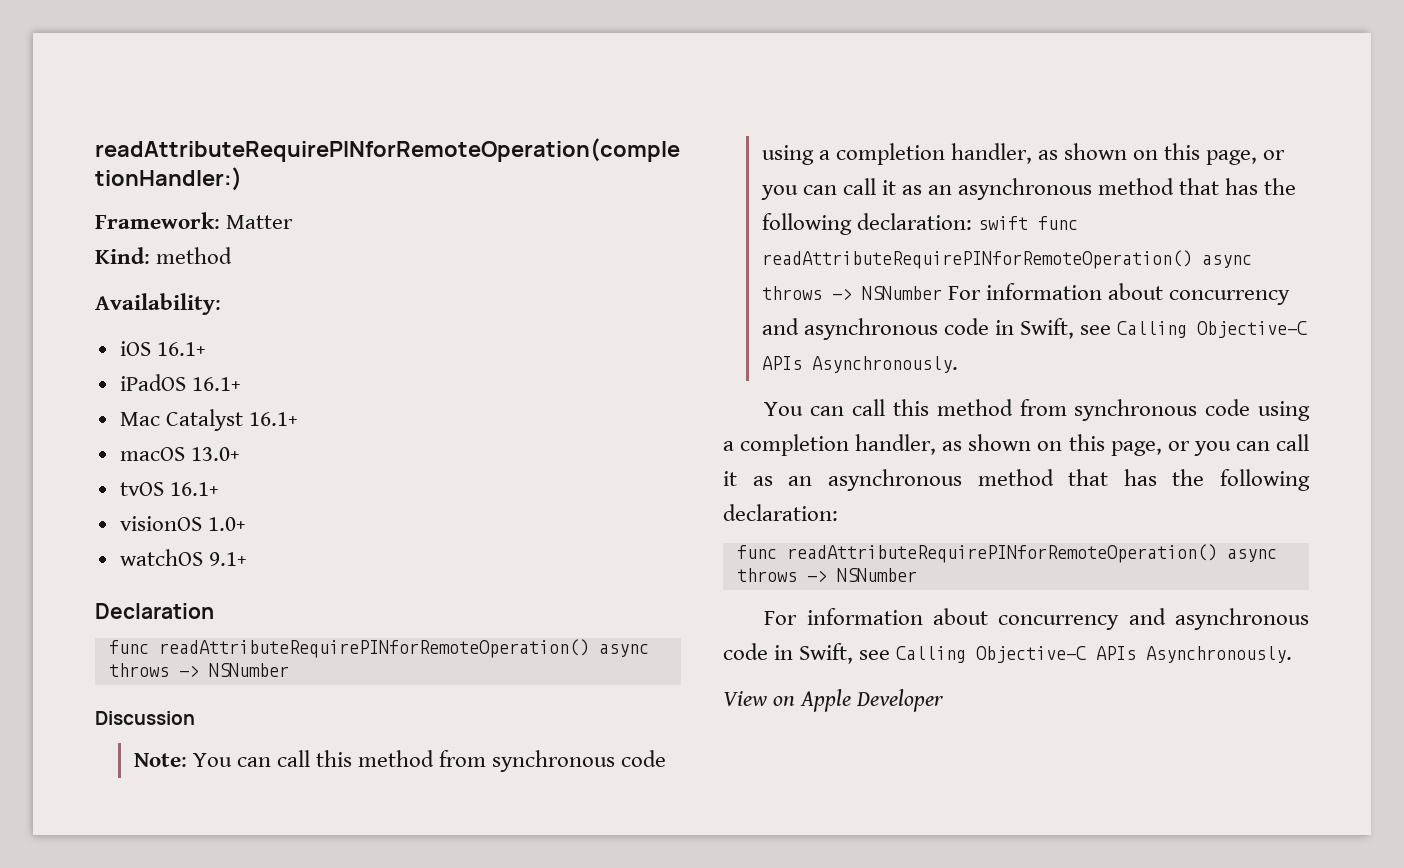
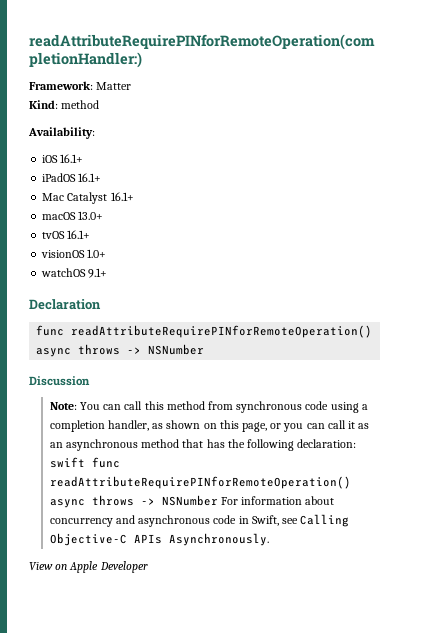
  Note: You can call this method from synchronous code using a completion handler, as shown on this page, or you can call it as an asynchronous method that has the following declaration: swift func readAttributeRequirePINforRemoteOperation() async throws -> NSNumber For information about concurrency and asynchronous code in Swift, see Calling Objective-C APIs Asynchronously.
- You can call this method from synchronous code using a completion handler, as shown on this page, or you can call it as an asynchronous method that has the following declaration:
- func readAttributeRequirePINforRemoteOperation() async throws -> NSNumber
- For information about concurrency and asynchronous code in Swift, see Calling Objective-C APIs Asynchronously.

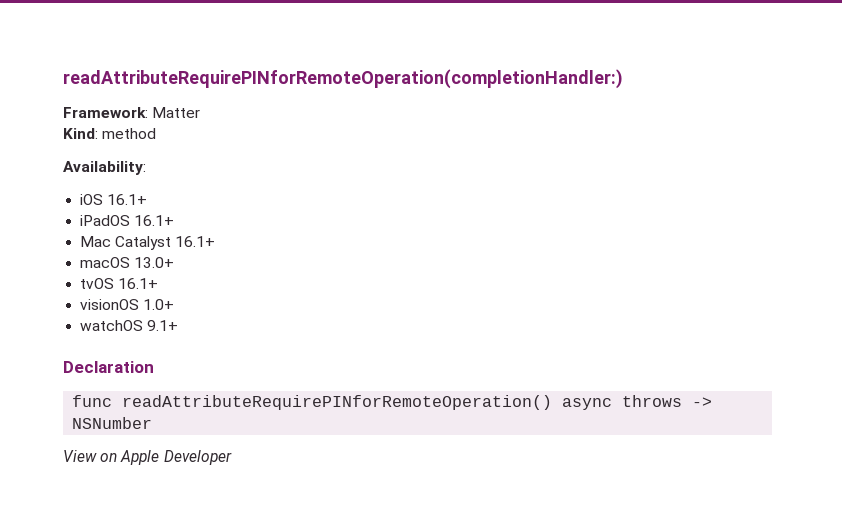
- Discussion
- Note: You can call this method from synchronous code using a completion handler, as shown on this page, or you can call it as an asynchronous method that has the following declaration: swift func readAttributeRequirePINforRemoteOperation() async throws -> NSNumber For information about concurrency and asynchronous code in Swift, see Calling Objective-C APIs Asynchronously.

